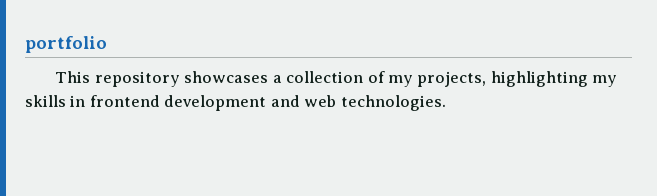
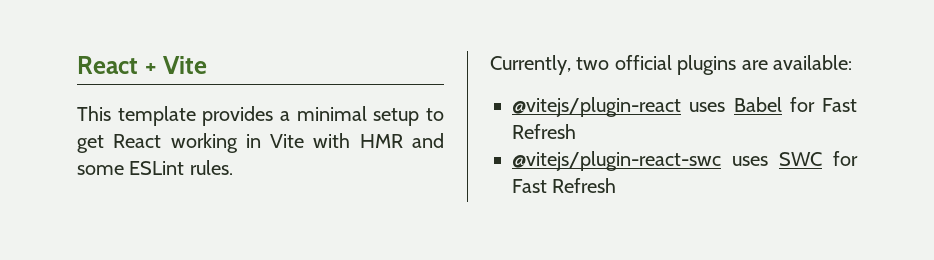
- portfolio
- This repository showcases a collection of my projects, highlighting my skills in frontend development and web technologies.
+ React + Vite
+ This template provides a minimal setup to get React working in Vite with HMR and some ESLint rules.
+ Currently, two official plugins are available:
+ @vitejs/plugin-react uses Babel for Fast Refresh
+ @vitejs/plugin-react-swc uses SWC for Fast Refresh

